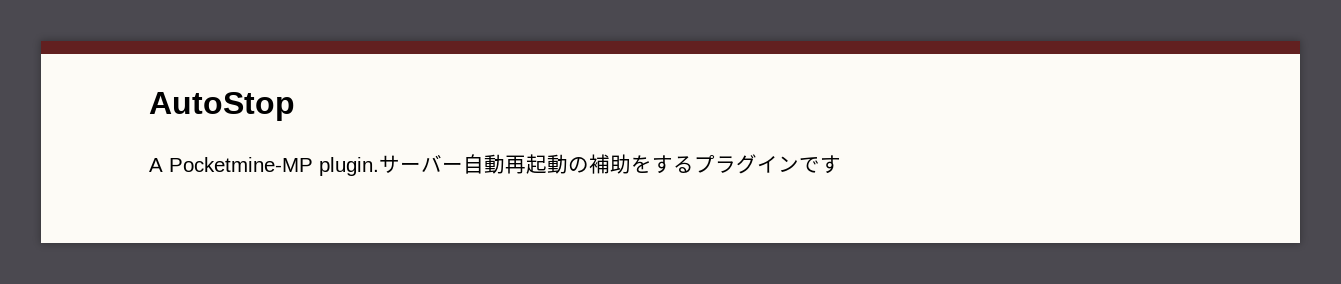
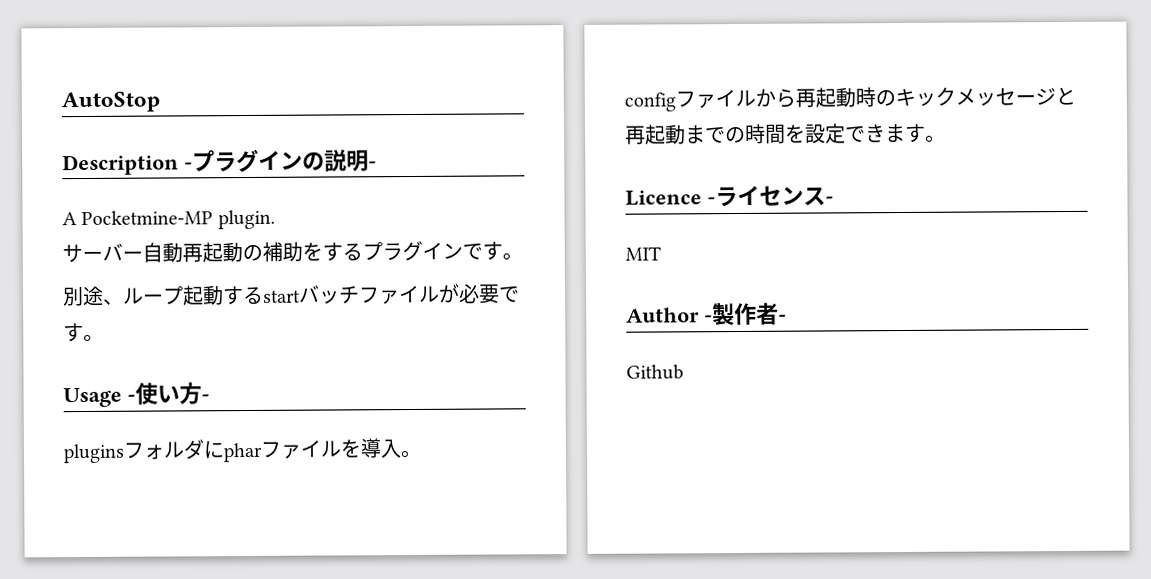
+ Description -プラグインの説明-
- A Pocketmine-MP plugin.サーバー自動再起動の補助をするプラグインです
+ A Pocketmine-MP plugin.
+ サーバー自動再起動の補助をするプラグインです。
+ 別途、ループ起動するstartバッチファイルが必要です。
+ Usage -使い方-
+ pluginsフォルダにpharファイルを導入。
+ configファイルから再起動時のキックメッセージと再起動までの時間を設定できます。
+ Licence -ライセンス-
+ MIT
+ Author -製作者-
+ Github

